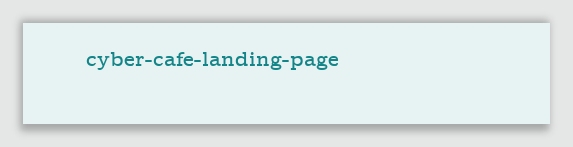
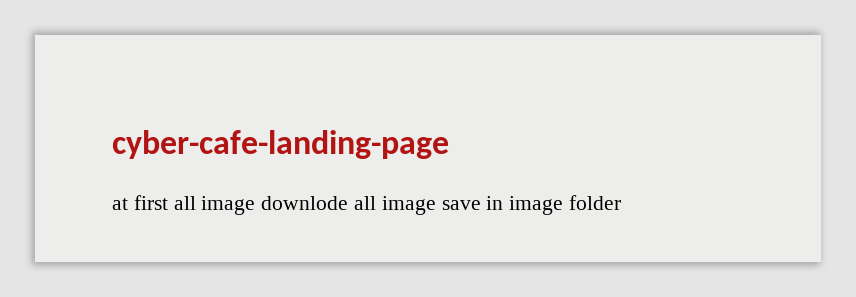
+ at first all image downlode all image save in image folder

